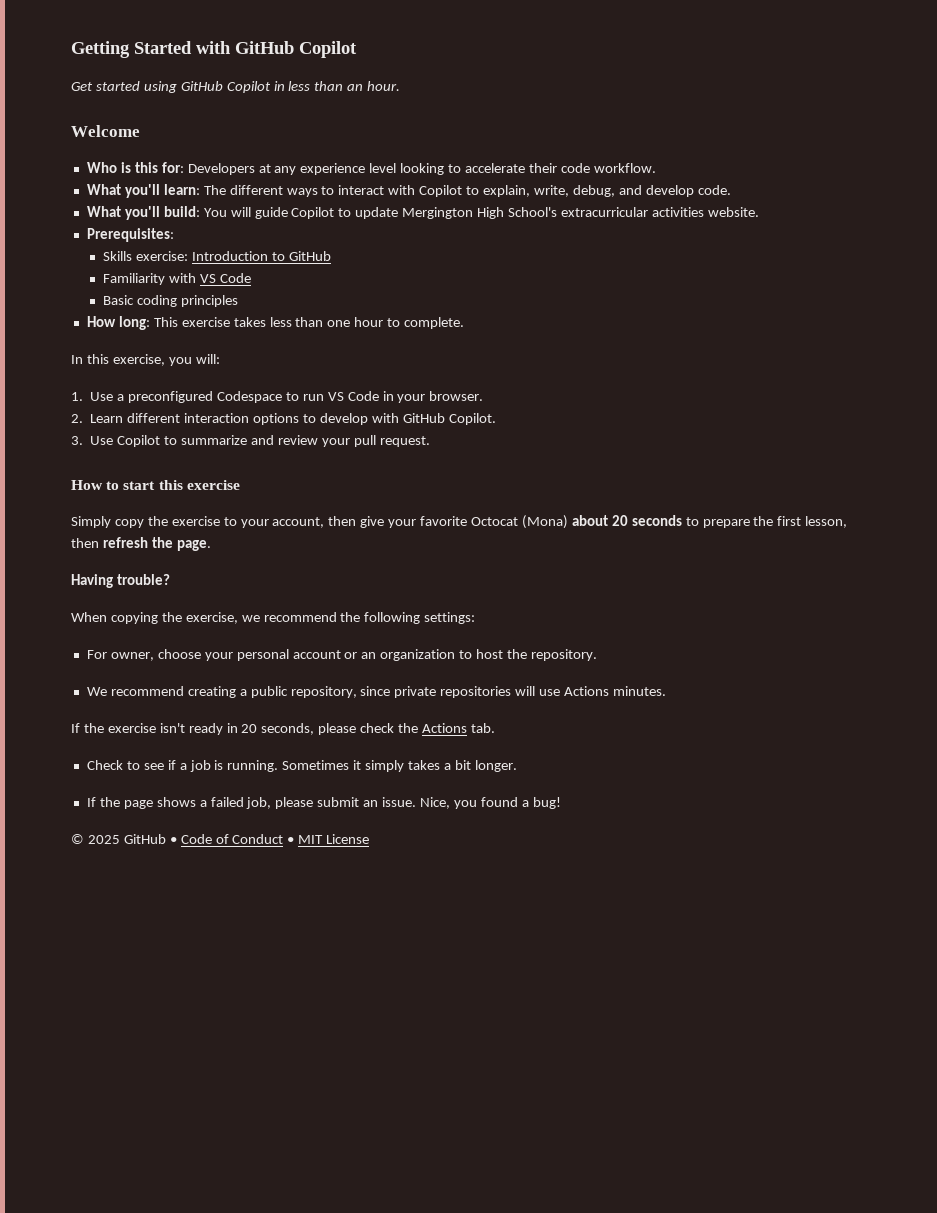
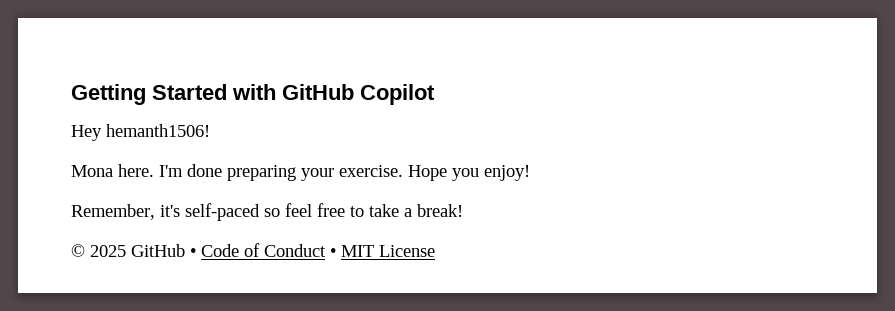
- Get started using GitHub Copilot in less than an hour.
- Welcome
- Who is this for: Developers at any experience level looking to accelerate their code workflow.
- What you'll learn: The different ways to interact with Copilot to explain, write, debug, and develop code.
- What you'll build: You will guide Copilot to update Mergington High School's extracurricular activities website.
- Prerequisites:
- Skills exercise: Introduction to GitHub
- Familiarity with VS Code
- Basic coding principles
- How long: This exercise takes less than one hour to complete.
- In this exercise, you will:
- 1. Use a preconfigured Codespace to run VS Code in your browser.
- 2. Learn different interaction options to develop with GitHub Copilot.
- 3. Use Copilot to summarize and review your pull request.
- How to start this exercise
- Simply copy the exercise to your account, then give your favorite Octocat (Mona) about 20 seconds to prepare the first lesson, then refresh the page.
- Having trouble?
- When copying the exercise, we recommend the following settings:
- For owner, choose your personal account or an organization to host the repository.
- We recommend creating a public repository, since private repositories will use Actions minutes.
- If the exercise isn't ready in 20 seconds, please check the Actions tab.
- Check to see if a job is running. Sometimes it simply takes a bit longer.
- If the page shows a failed job, please submit an issue. Nice, you found a bug!
+ Hey hemanth1506!
+ Mona here. I'm done preparing your exercise. Hope you enjoy!
+ Remember, it's self-paced so feel free to take a break!

